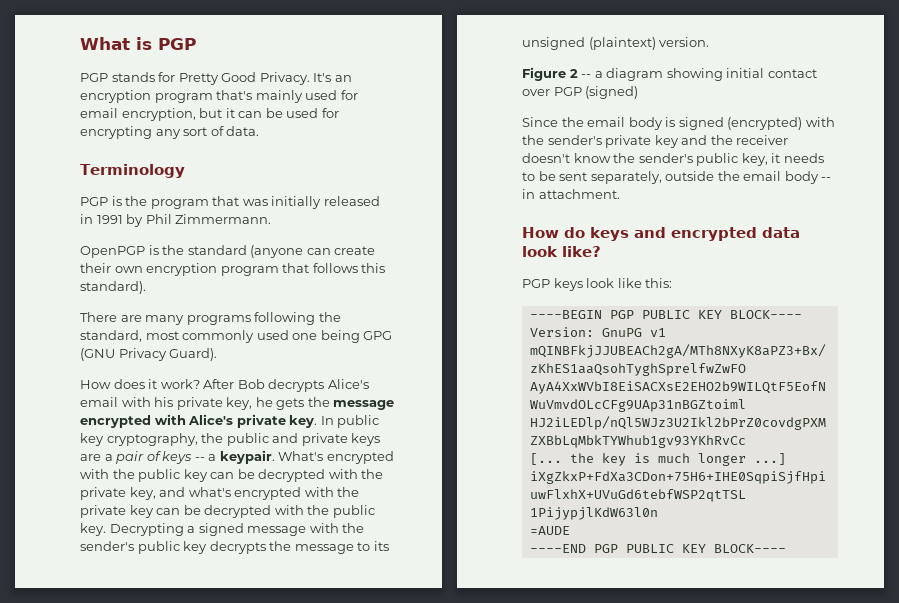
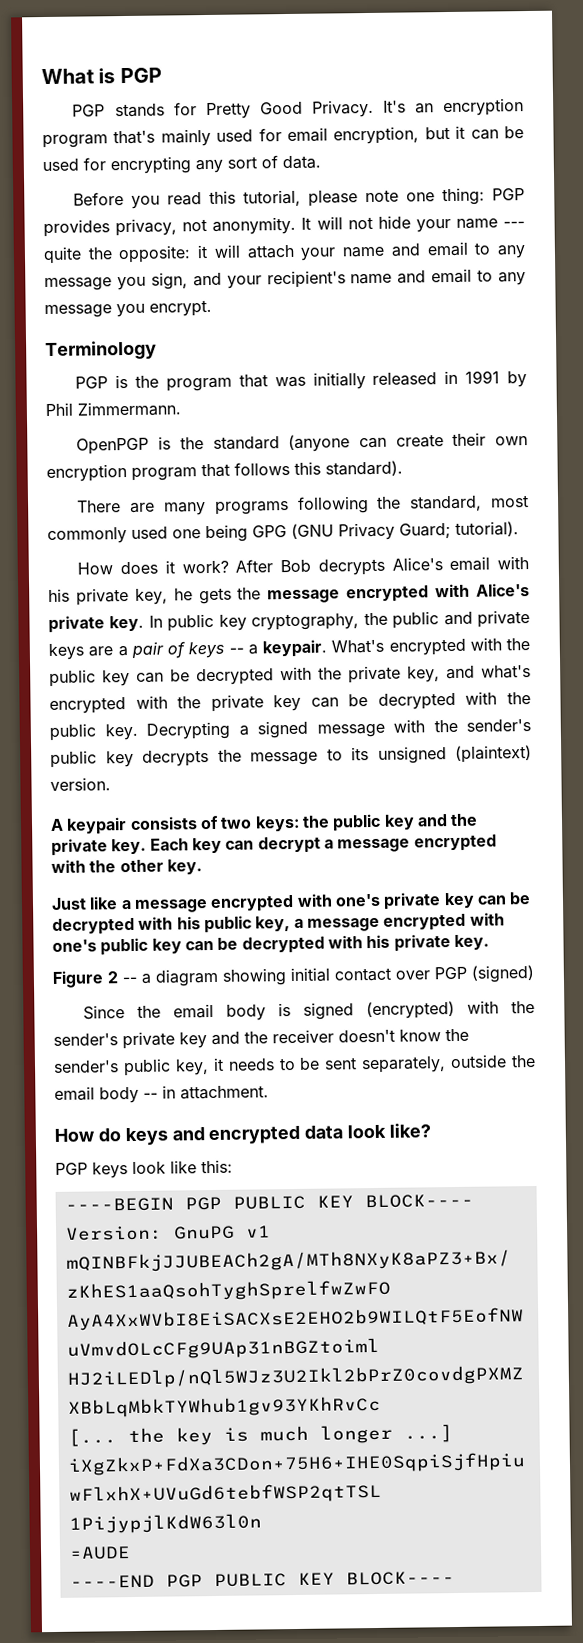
+ Before you read this tutorial, please note one thing: PGP provides privacy, not anonymity. It will not hide your name --- quite the opposite: it will attach your name and email to any message you sign, and your recipient's name and email to any message you encrypt.
- There are many programs following the standard, most commonly used one being GPG (GNU Privacy Guard).
+ There are many programs following the standard, most commonly used one being GPG (GNU Privacy Guard; tutorial).
+ A keypair consists of two keys: the public key and the private key. Each key can decrypt a message encrypted with the other key.
+ Just like a message encrypted with one's private key can be decrypted with his public key, a message encrypted with one's public key can be decrypted with his private key.

